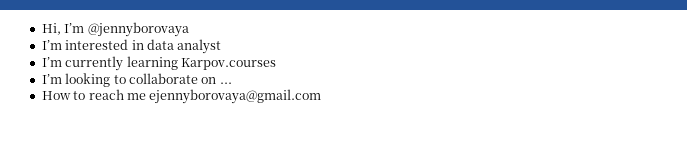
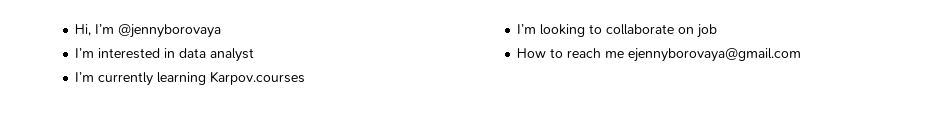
- I’m looking to collaborate on ...
+ I’m looking to collaborate on job

